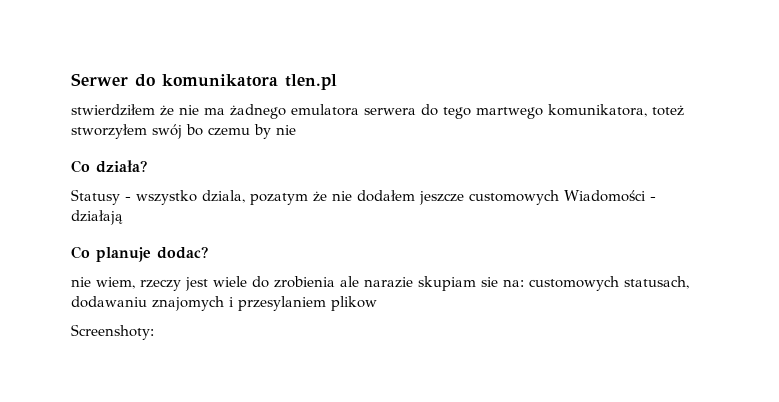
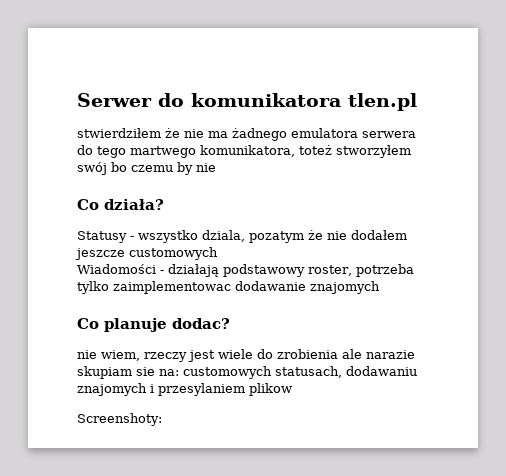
- Statusy - wszystko dziala, pozatym że nie dodałem jeszcze customowych Wiadomości - działają
+ Statusy - wszystko dziala, pozatym że nie dodałem jeszcze customowych
+ Wiadomości - działają podstawowy roster, potrzeba tylko zaimplementowac dodawanie znajomych

